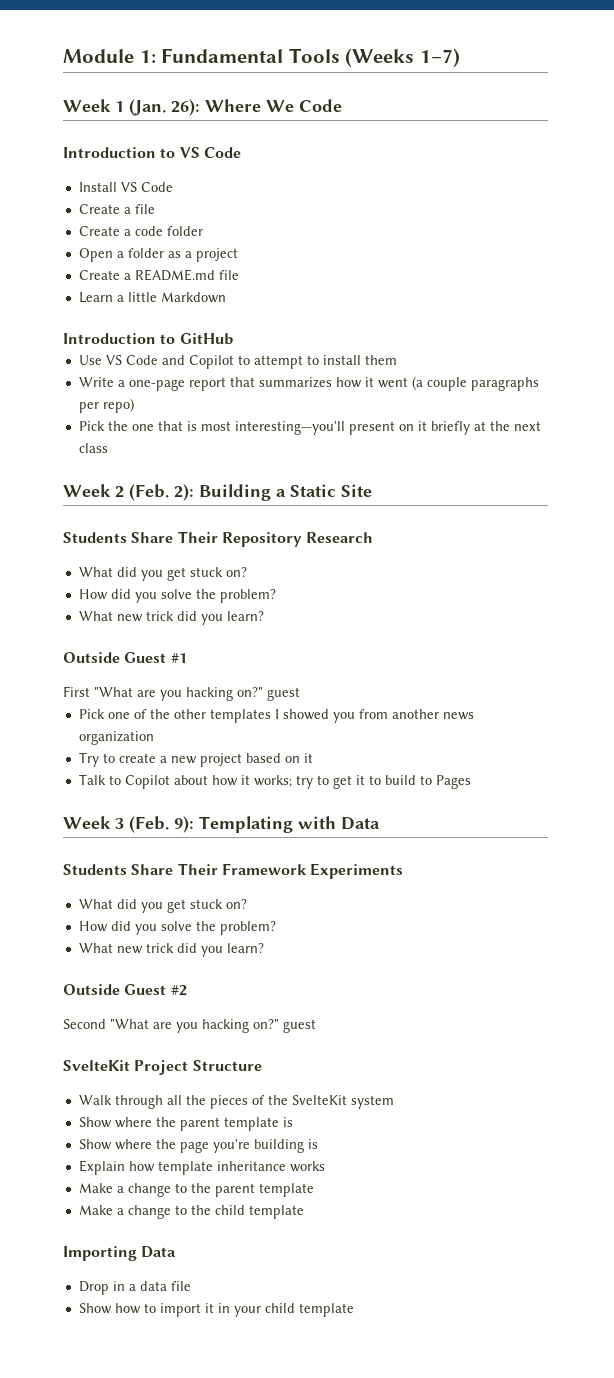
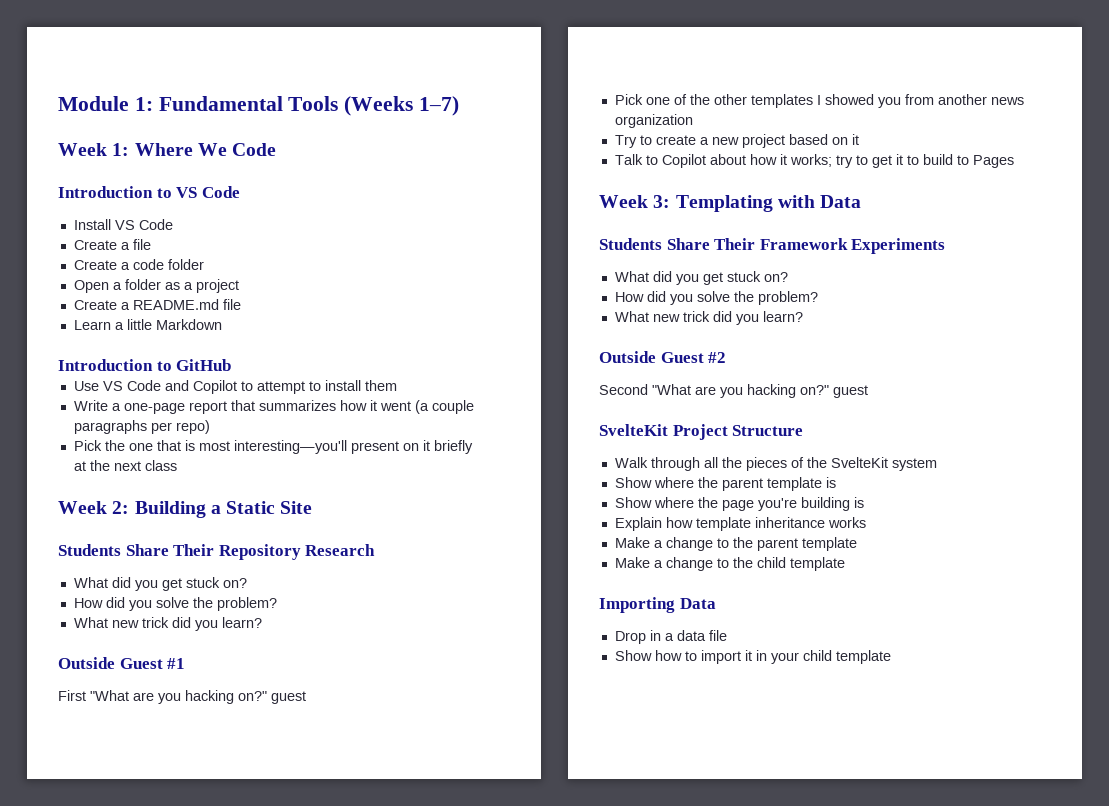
- Week 1 (Jan. 26): Where We Code
+ Week 1: Where We Code
- Week 2 (Feb. 2): Building a Static Site
+ Week 2: Building a Static Site
- Week 3 (Feb. 9): Templating with Data
+ Week 3: Templating with Data

